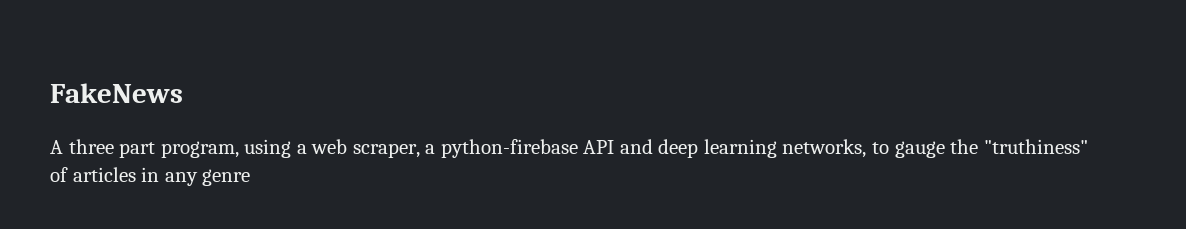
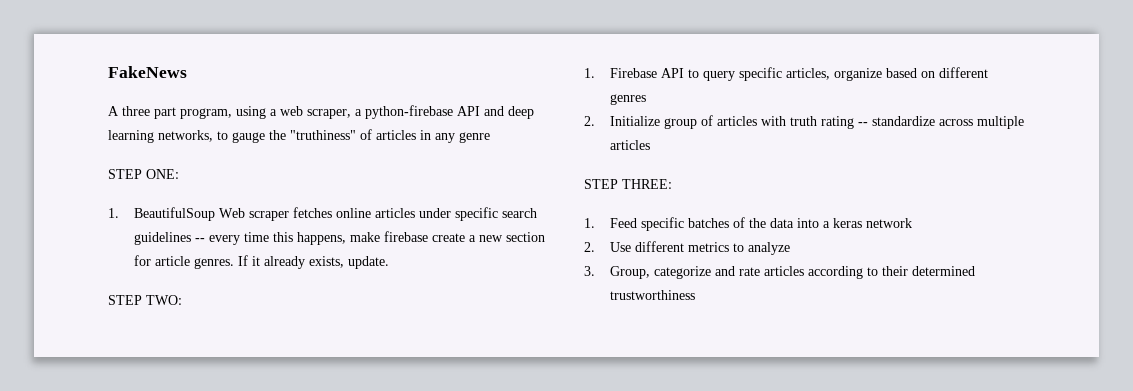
+ STEP ONE:
+ 1. BeautifulSoup Web scraper fetches online articles under specific search guidelines -- every time this happens, make firebase create a new section for article genres. If it already exists, update.
+ STEP TWO:
+ 1. Firebase API to query specific articles, organize based on different genres
+ 2. Initialize group of articles with truth rating -- standardize across multiple articles
+ STEP THREE:
+ 1. Feed specific batches of the data into a keras network
+ 2. Use different metrics to analyze
+ 3. Group, categorize and rate articles according to their determined trustworthiness

